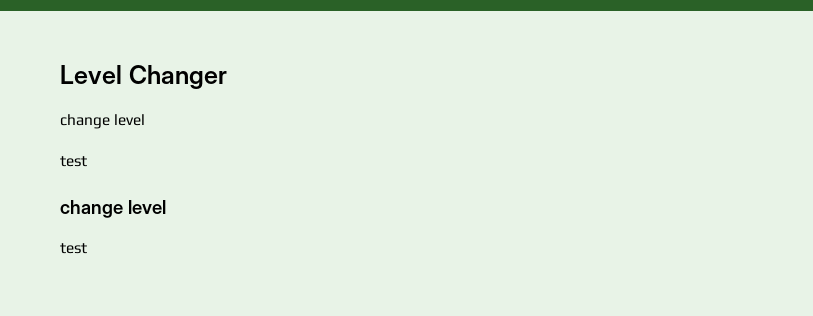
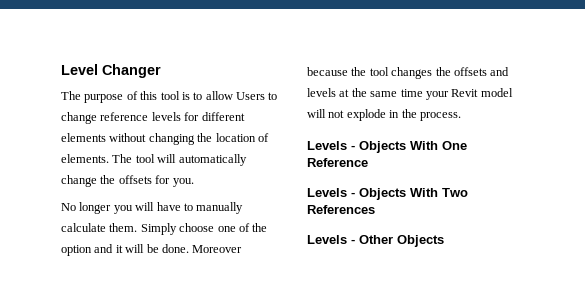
  Level Changer
- change level
- test
- change level
- test
+ The purpose of this tool is to allow Users to change reference levels for different elements without changing the location of elements. The tool will automatically change the offsets for you.
+ No longer you will have to manually calculate them. Simply choose one of the option and it will be done. Moreover because the tool changes the offsets and levels at the same time your Revit model will not explode in the process.
+ Levels - Objects With One Reference
+ Levels - Objects With Two References
+ Levels - Other Objects

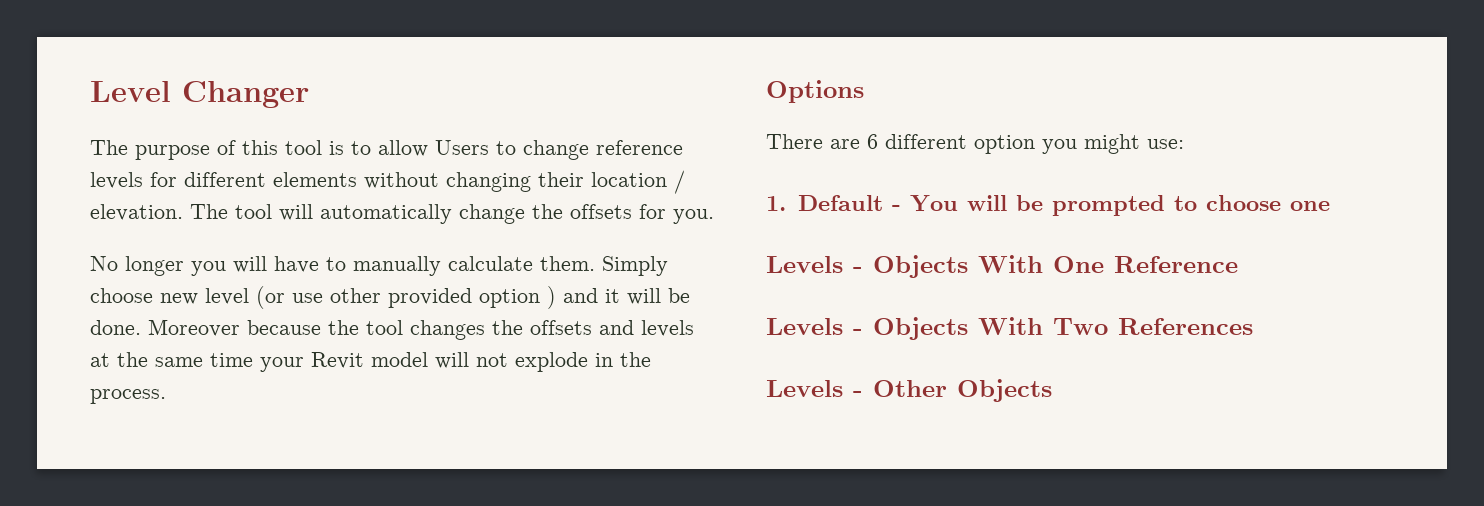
- The purpose of this tool is to allow Users to change reference levels for different elements without changing the location of elements.
+ The purpose of this tool is to allow Users to change reference levels for different elements without changing their location / elevation.
- Simply choose one of the option and it will be done.
+ Simply choose new level (or use other provided option ) and it will be done.
+ Options
+ There are 6 different option you might use:
+ 1. Default - You will be prompted to choose one

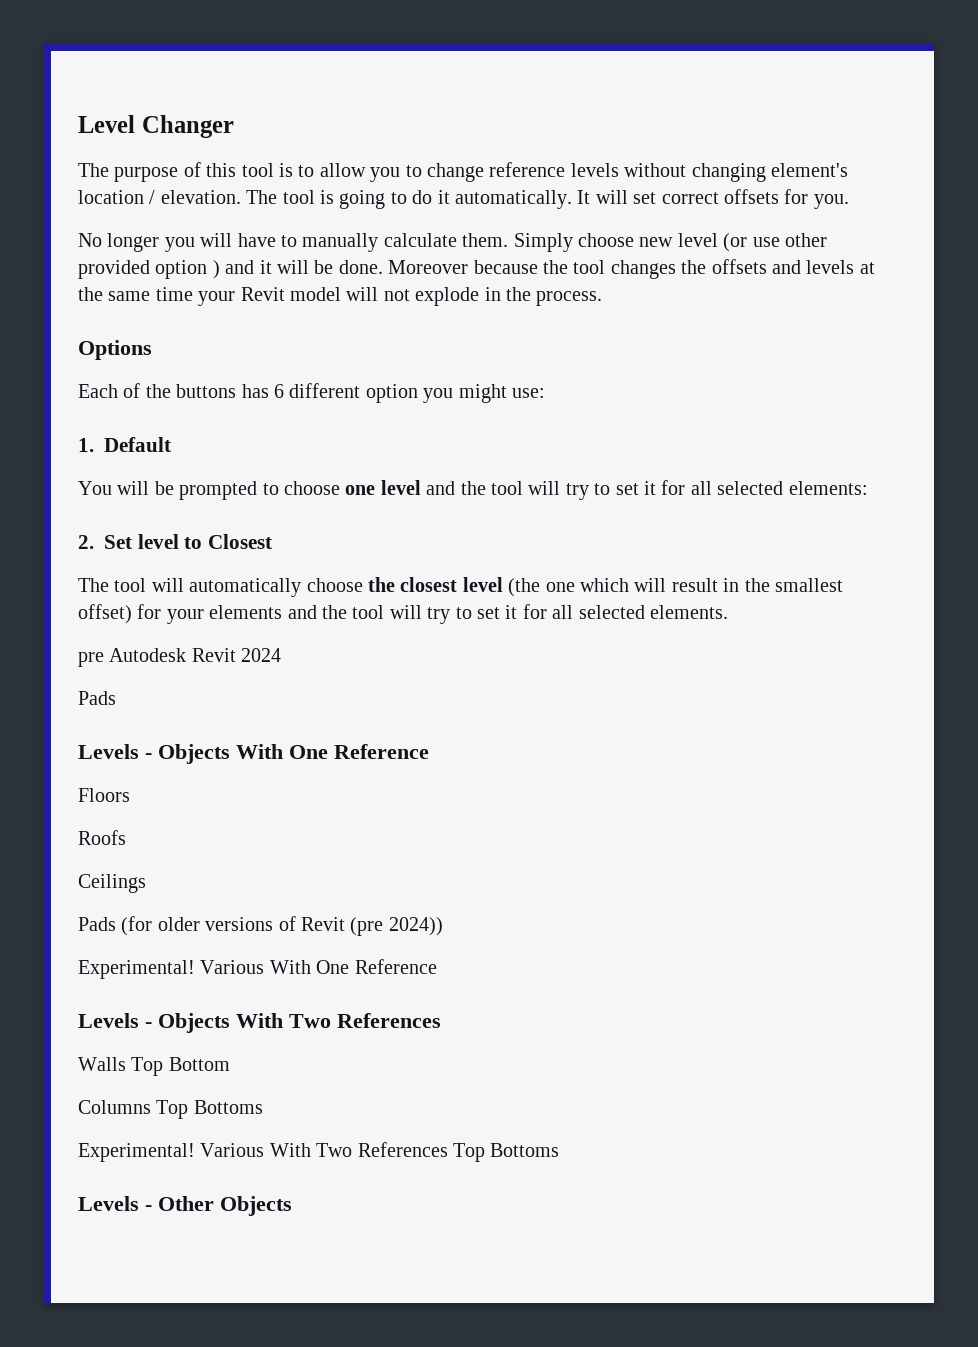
- The purpose of this tool is to allow Users to change reference levels for different elements without changing their location / elevation.
+ The purpose of this tool is to allow you to change reference levels without changing element's location / elevation.
- The tool will automatically change the offsets for you.
+ The tool is going to do it automatically. It will set correct offsets for you.
- There are 6 different option you might use:
+ Each of the buttons has 6 different option you might use:
- 1. Default - You will be prompted to choose one
+ 1. Default
+ You will be prompted to choose one level and the tool will try to set it for all selected elements:
+ 2. Set level to Closest
+ The tool will automatically choose the closest level (the one which will result in the smallest offset) for your elements and the tool will try to set it for all selected elements.
+ pre Autodesk Revit 2024
+ Pads
+ Floors
+ Roofs
+ Ceilings
+ Pads (for older versions of Revit (pre 2024))
+ Experimental! Various With One Reference
+ Walls Top Bottom
+ Columns Top Bottoms
+ Experimental! Various With Two References Top Bottoms

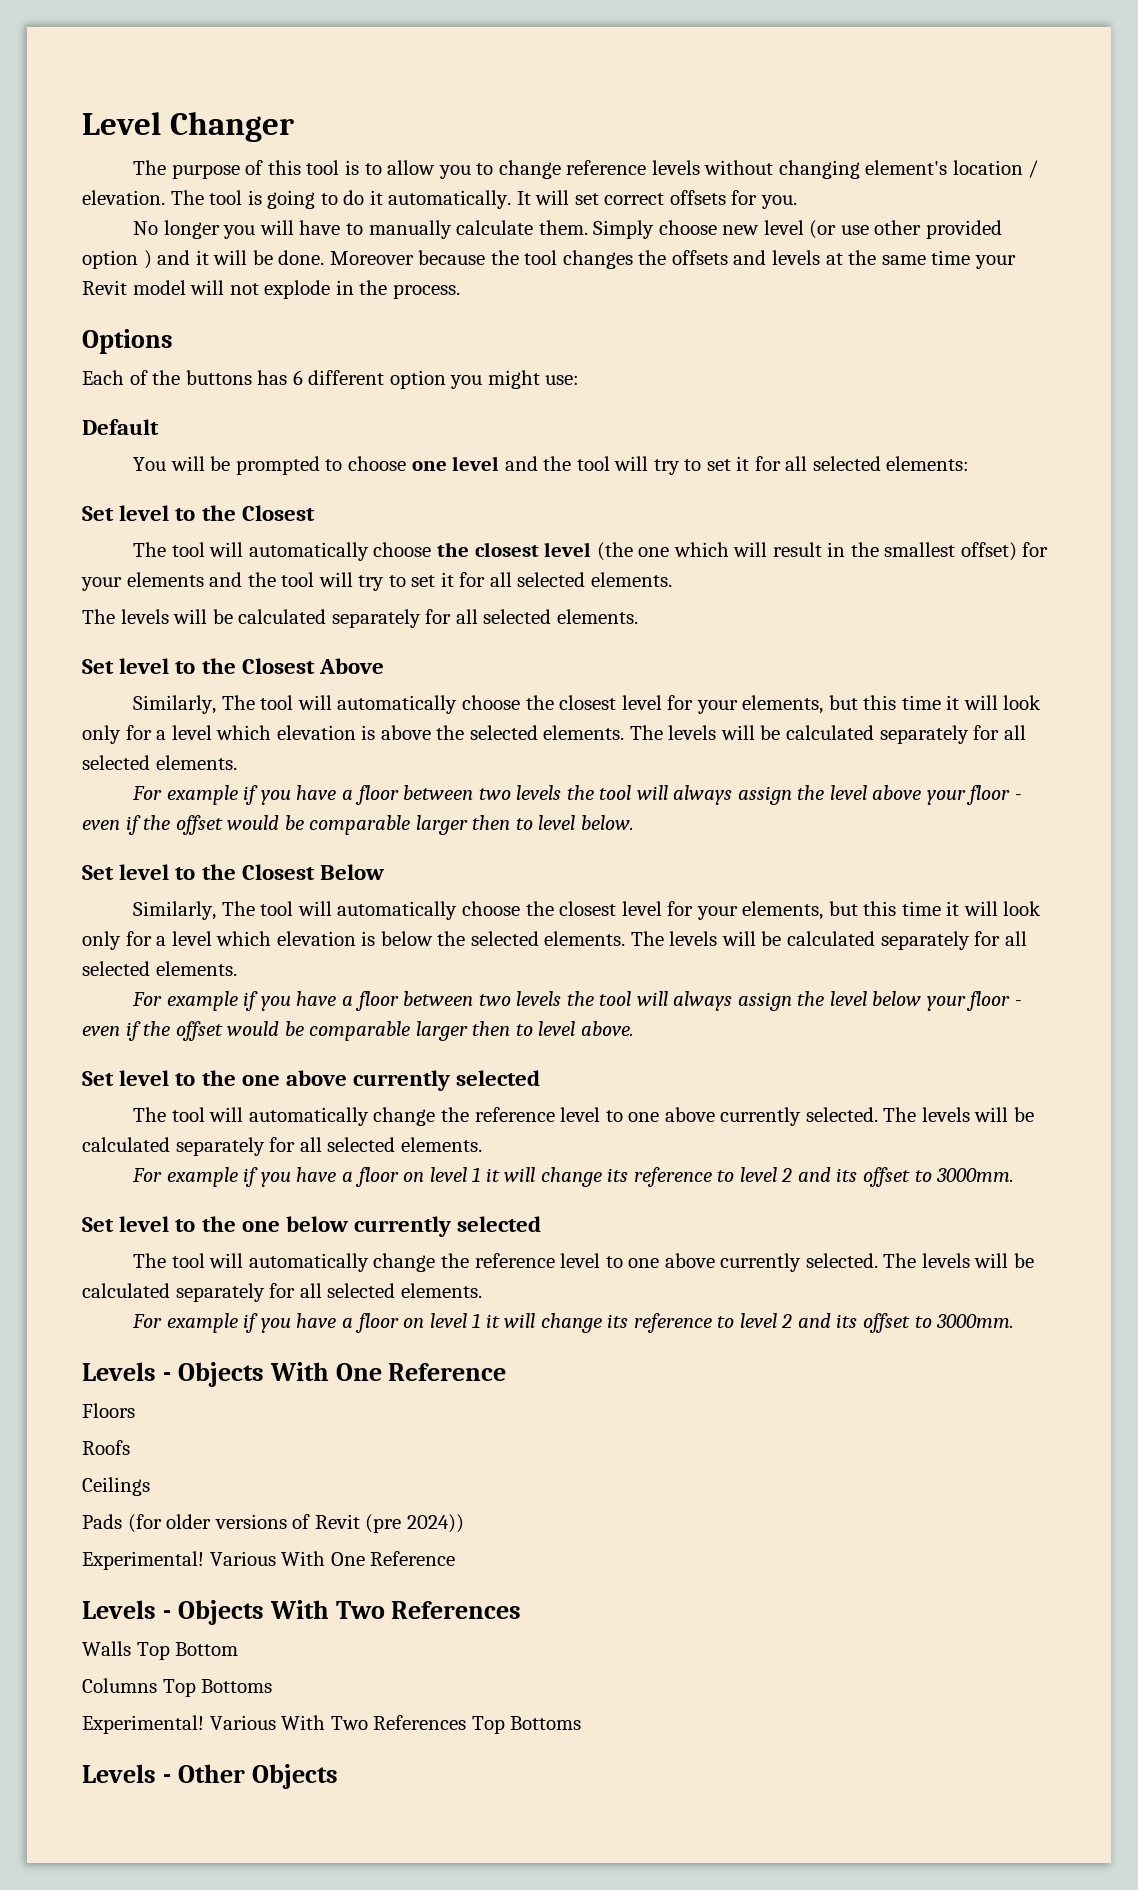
- 1. Default
+ Default
  You will be prompted to choose one level and the tool will try to set it for all selected elements:
- 2. Set level to Closest
+ Set level to the Closest
  The tool will automatically choose the closest level (the one which will result in the smallest offset) for your elements and the tool will try to set it for all selected elements.
- pre Autodesk Revit 2024
- Pads
+ The levels will be calculated separately for all selected elements.
+ Set level to the Closest Above
+ Similarly, The tool will automatically choose the closest level for your elements, but this time it will look only for a level which elevation is above the selected elements. The levels will be calculated separately for all selected elements.
+ For example if you have a floor between two levels the tool will always assign the level above your floor - even if the offset would be comparable larger then to level below.
+ Set level to the Closest Below
+ Similarly, The tool will automatically choose the closest level for your elements, but this time it will look only for a level which elevation is below the selected elements. The levels will be calculated separately for all selected elements.
+ For example if you have a floor between two levels the tool will always assign the level below your floor - even if the offset would be comparable larger then to level above.
+ Set level to the one above currently selected
+ The tool will automatically change the reference level to one above currently selected. The levels will be calculated separately for all selected elements.
+ For example if you have a floor on level 1 it will change its reference to level 2 and its offset to 3000mm.
+ Set level to the one below currently selected
+ The tool will automatically change the reference level to one above currently selected. The levels will be calculated separately for all selected elements.
+ For example if you have a floor on level 1 it will change its reference to level 2 and its offset to 3000mm.

